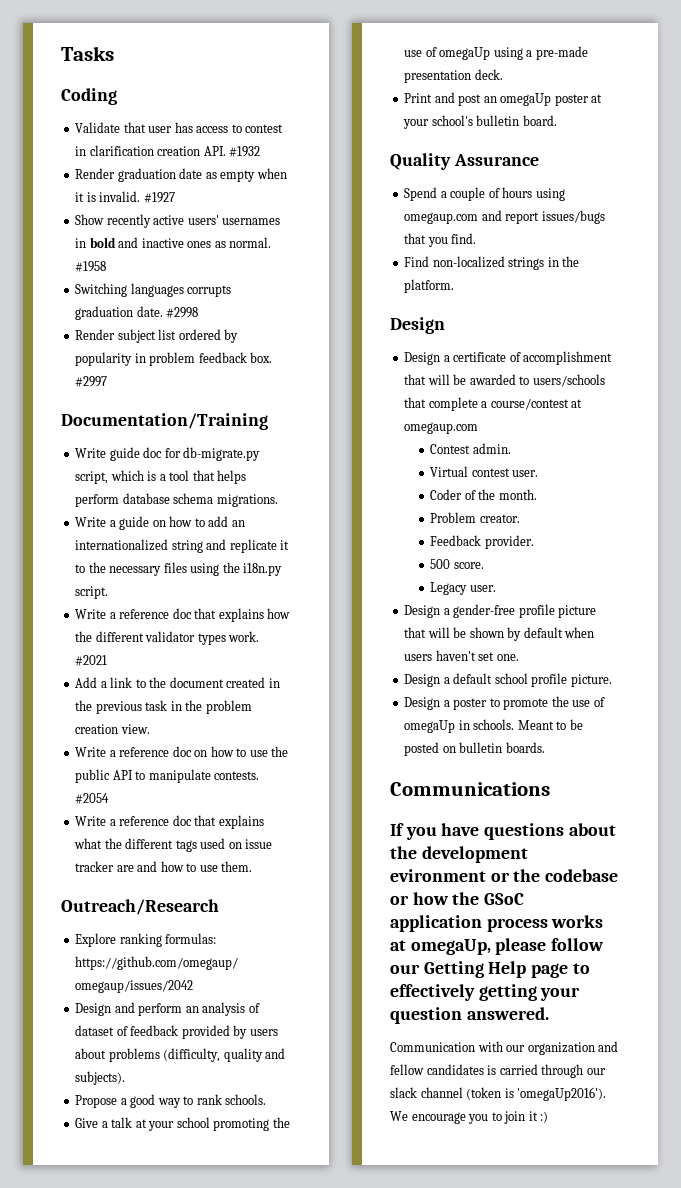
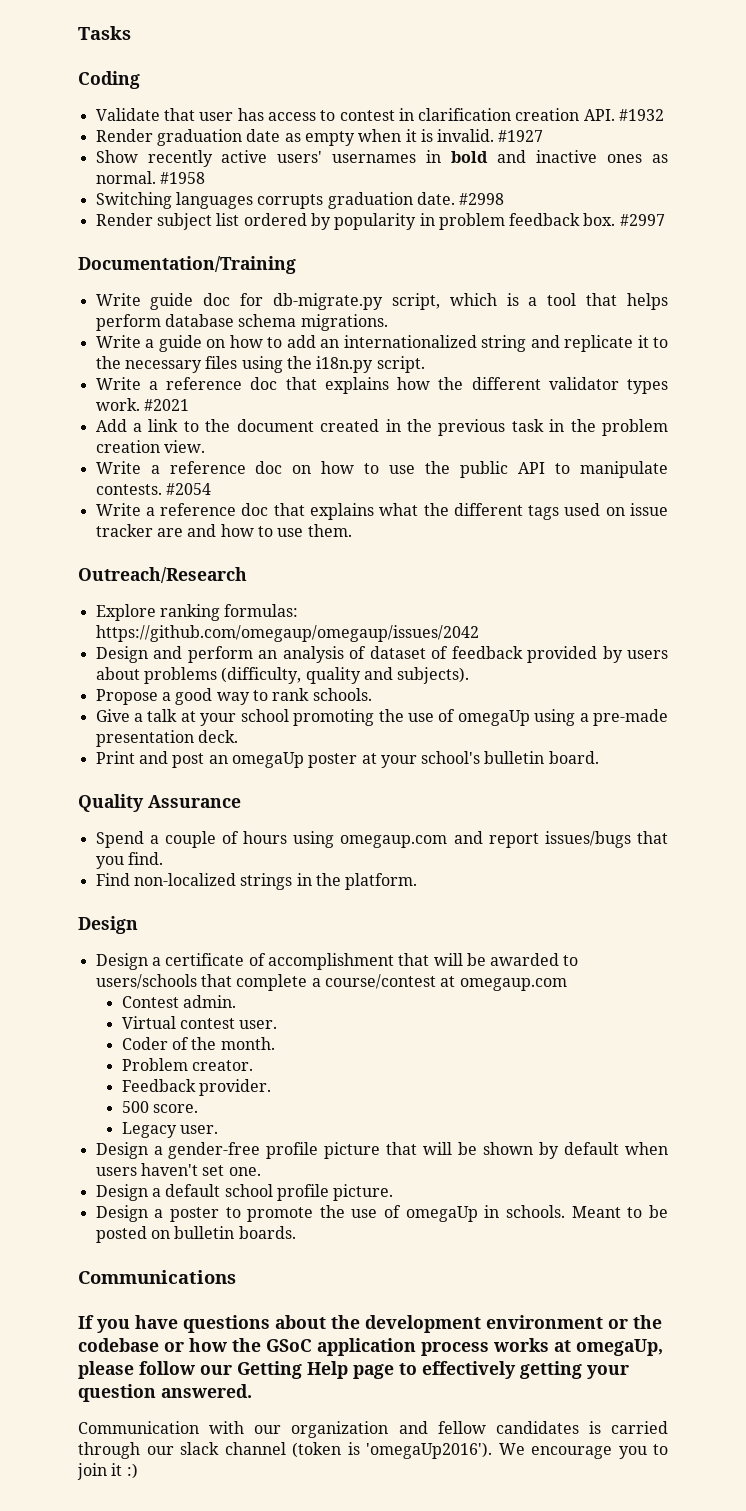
- If you have questions about the development evironment or the codebase or how the GSoC application process works at omegaUp, please follow our Getting Help page to effectively getting your question answered.
+ If you have questions about the development environment or the codebase or how the GSoC application process works at omegaUp, please follow our Getting Help page to effectively getting your question answered.

